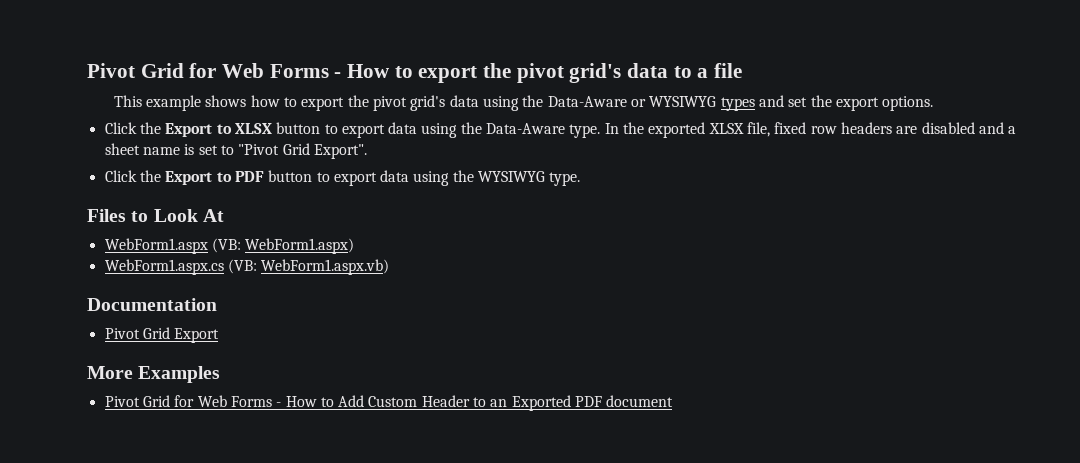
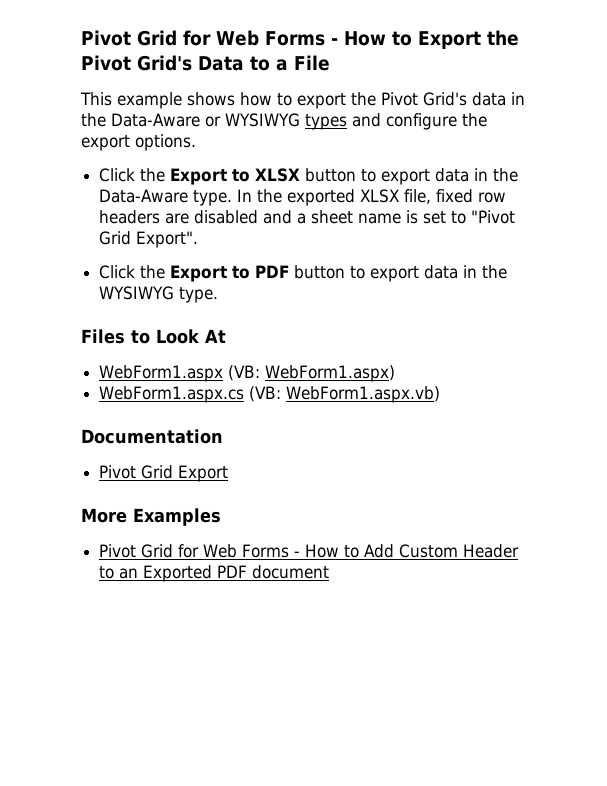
- Pivot Grid for Web Forms - How to export the pivot grid's data to a file
+ Pivot Grid for Web Forms - How to Export the Pivot Grid's Data to a File
- This example shows how to export the pivot grid's data using the Data-Aware or WYSIWYG types and set the export options.
+ This example shows how to export the Pivot Grid's data in the Data-Aware or WYSIWYG types and configure the export options.
- Click the Export to XLSX button to export data using the Data-Aware type.
+ Click the Export to XLSX button to export data in the Data-Aware type.
- Click the Export to PDF button to export data using the WYSIWYG type.
+ Click the Export to PDF button to export data in the WYSIWYG type.

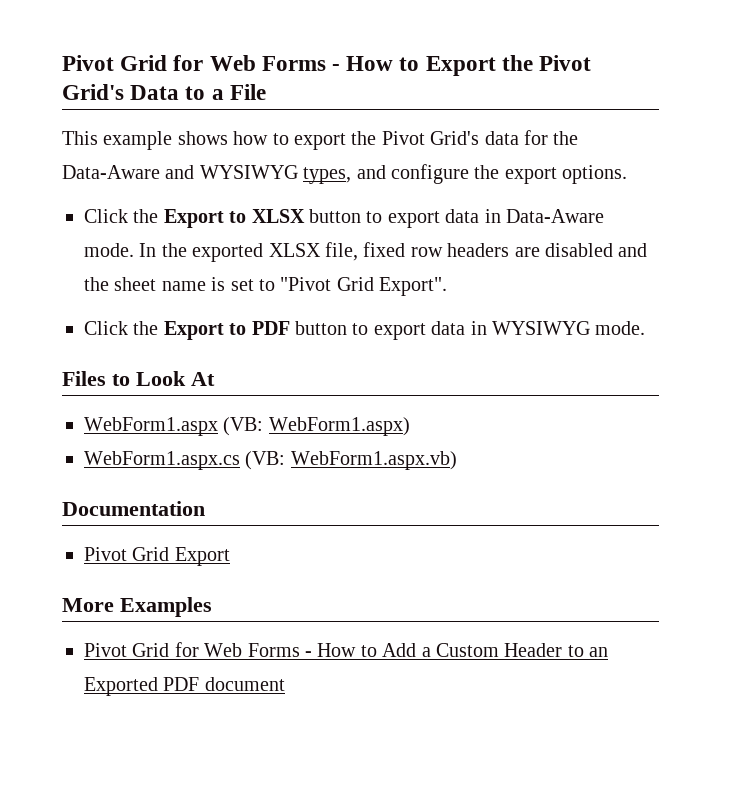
- This example shows how to export the Pivot Grid's data in the Data-Aware or WYSIWYG types and configure the export options.
+ This example shows how to export the Pivot Grid's data for the Data-Aware and WYSIWYG types, and configure the export options.
- Click the Export to XLSX button to export data in the Data-Aware type.
+ Click the Export to XLSX button to export data in Data-Aware mode.
- In the exported XLSX file, fixed row headers are disabled and a sheet name is set to "Pivot Grid Export".
+ In the exported XLSX file, fixed row headers are disabled and the sheet name is set to "Pivot Grid Export".
- Click the Export to PDF button to export data in the WYSIWYG type.
+ Click the Export to PDF button to export data in WYSIWYG mode.
- Pivot Grid for Web Forms - How to Add Custom Header to an Exported PDF document
+ Pivot Grid for Web Forms - How to Add a Custom Header to an Exported PDF document

